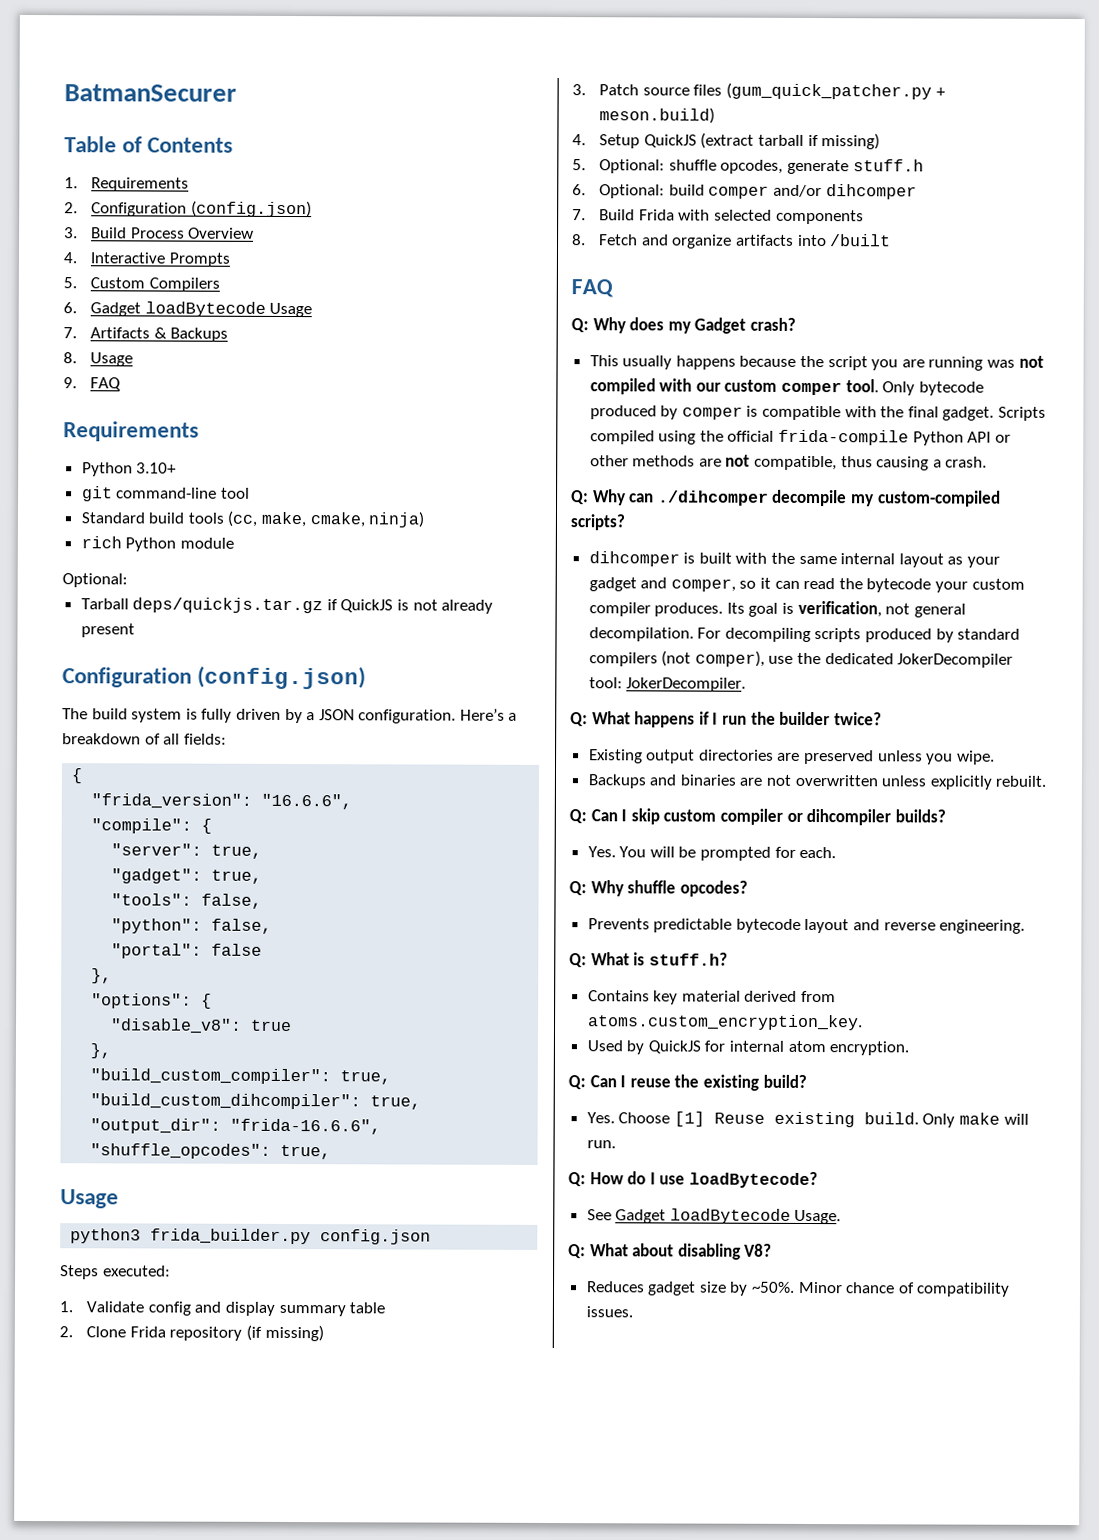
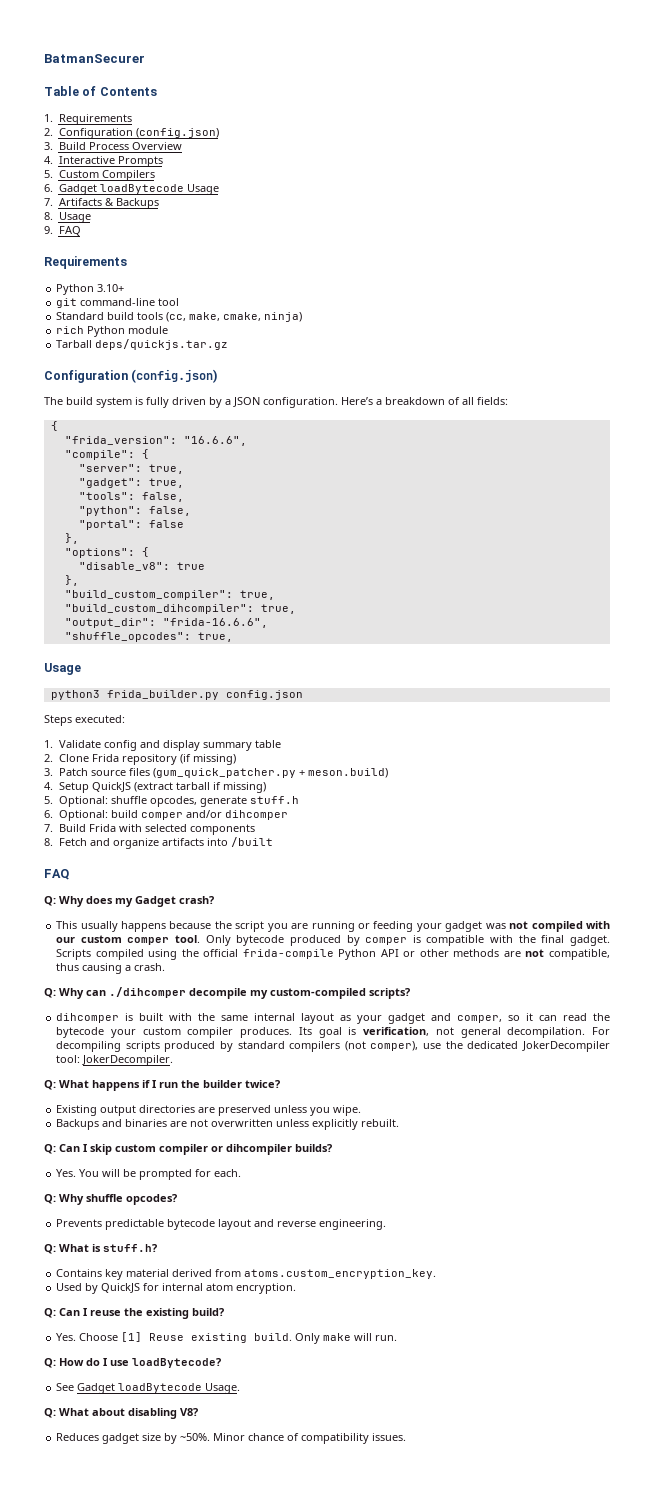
  rich Python module
- Optional:
- Tarball deps/quickjs.tar.gz if QuickJS is not already present
+ Tarball deps/quickjs.tar.gz
- This usually happens because the script you are running was not compiled with our custom comper tool.
+ This usually happens because the script you are running or feeding your gadget was not compiled with our custom comper tool.

